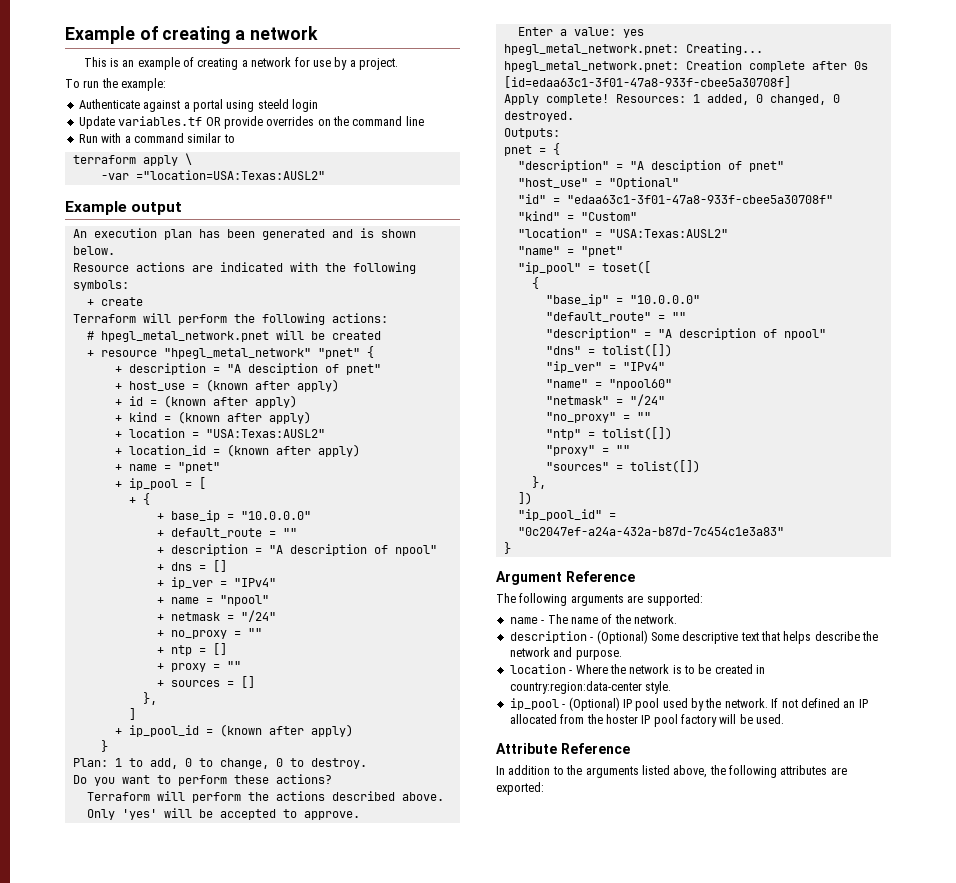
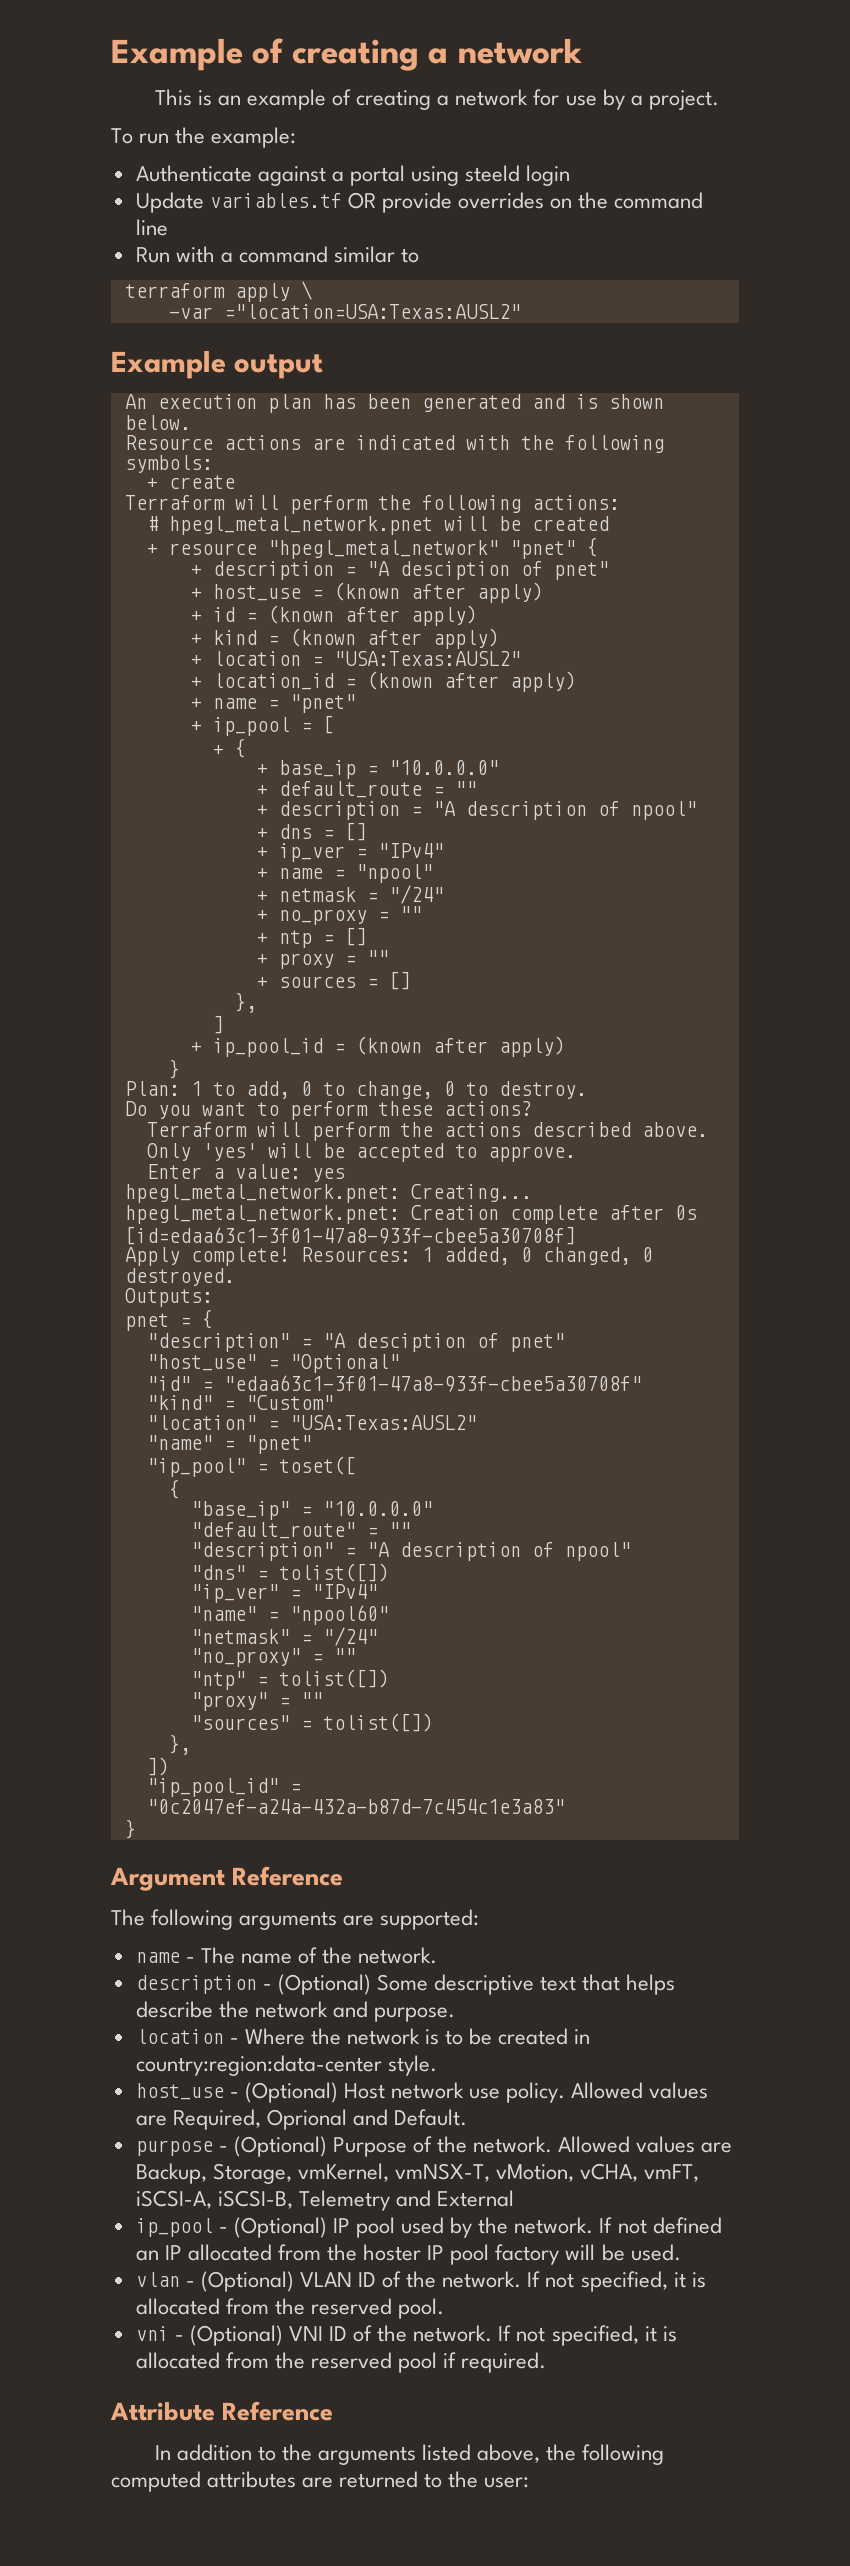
+ host_use - (Optional) Host network use policy. Allowed values are Required, Oprional and Default.
+ purpose - (Optional) Purpose of the network. Allowed values are Backup, Storage, vmKernel, vmNSX-T, vMotion, vCHA, vmFT, iSCSI-A, iSCSI-B, Telemetry and External
+ vlan - (Optional) VLAN ID of the network. If not specified, it is allocated from the reserved pool.
+ vni - (Optional) VNI ID of the network. If not specified, it is allocated from the reserved pool if required.
- In addition to the arguments listed above, the following attributes are exported:
+ In addition to the arguments listed above, the following computed attributes are returned to the user:

